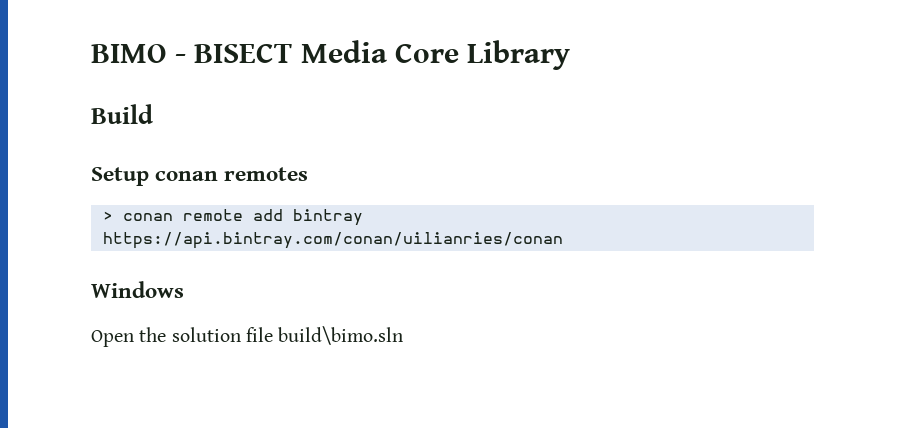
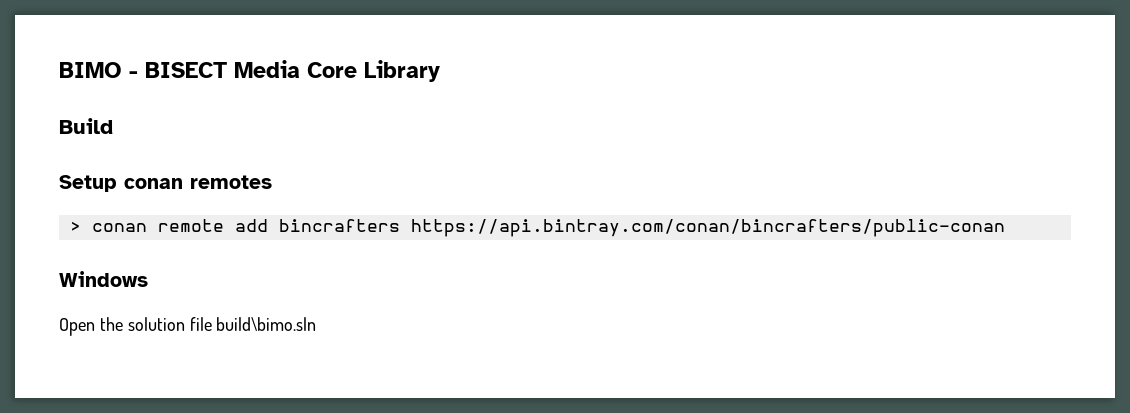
- > conan remote add bintray https://api.bintray.com/conan/uilianries/conan
+ > conan remote add bincrafters https://api.bintray.com/conan/bincrafters/public-conan

